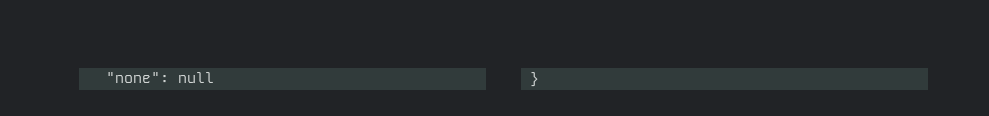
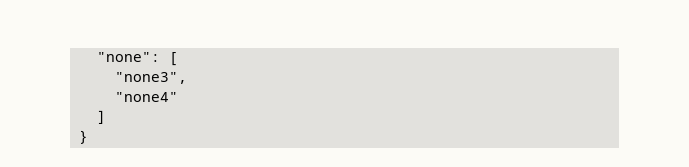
- "none": null
+ "none": [
+ "none3",
+ "none4"
+ ]

